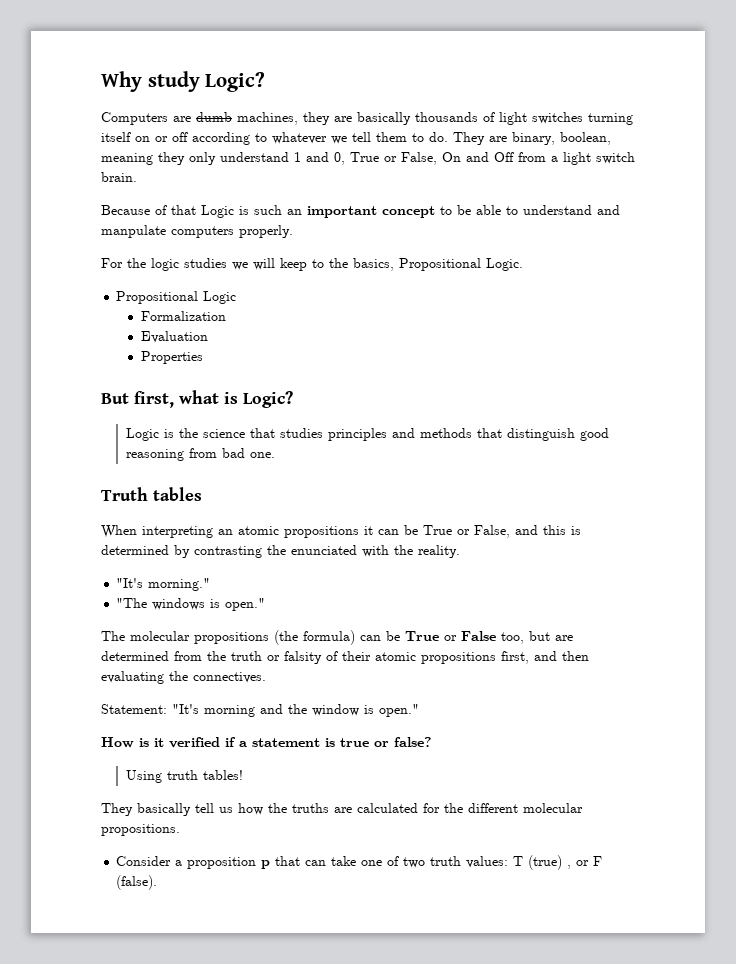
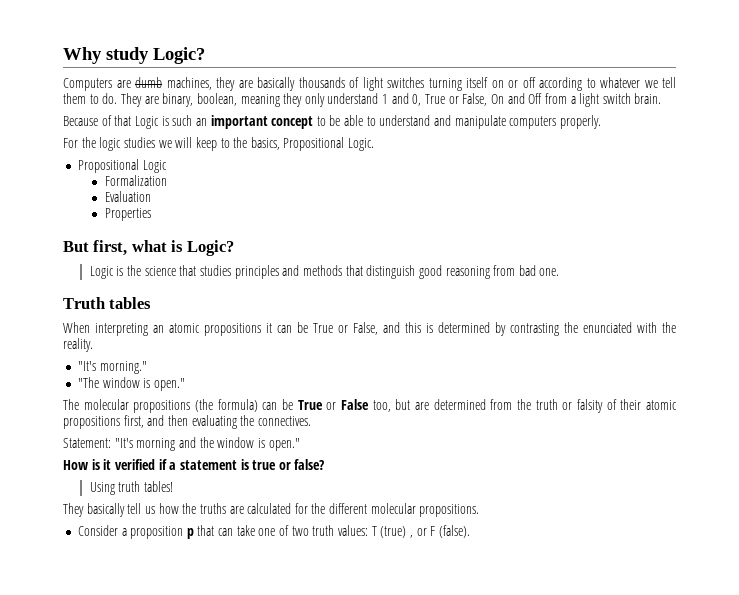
- Because of that Logic is such an important concept to be able to understand and manpulate computers properly.
+ Because of that Logic is such an important concept to be able to understand and manipulate computers properly.
- "The windows is open."
+ "The window is open."

